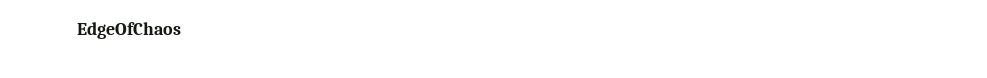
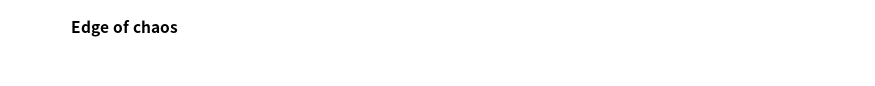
- EdgeOfChaos
+ Edge of chaos

